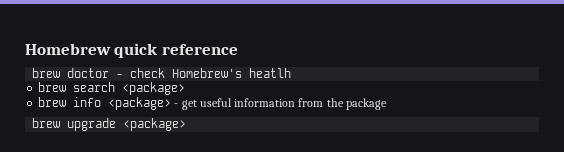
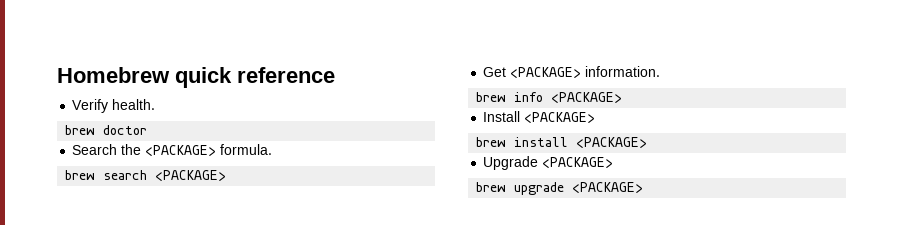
+ Verify health.
- brew doctor - check Homebrew's heatlh
- brew search <package>
- brew info <package> - get useful information from the package
+ brew doctor
+ Search the <PACKAGE> formula.
+ brew search <PACKAGE>
+ Get <PACKAGE> information.
+ brew info <PACKAGE>
+ Install <PACKAGE>
+ brew install <PACKAGE>
+ Upgrade <PACKAGE>
- brew upgrade <package>
+ brew upgrade <PACKAGE>

